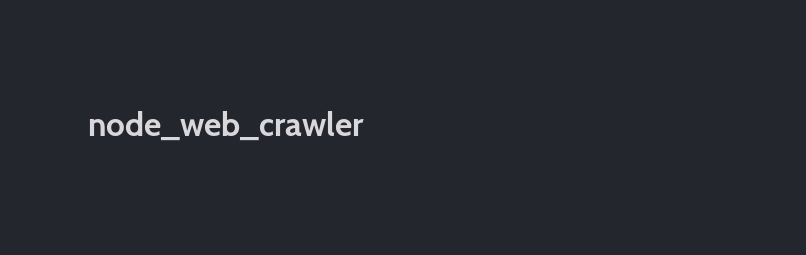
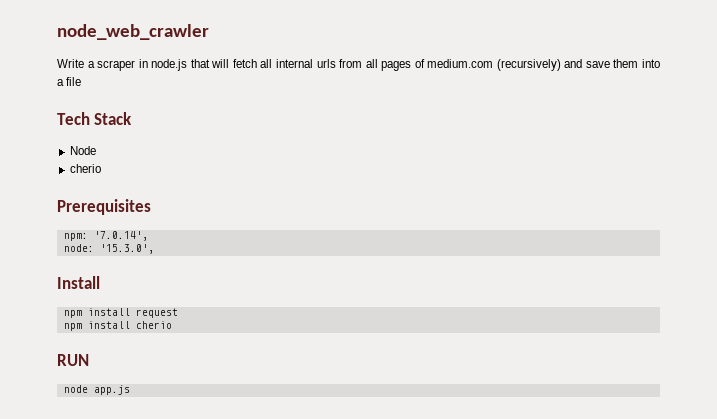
+ Write a scraper in node.js that will fetch all internal urls from all pages of medium.com (recursively) and save them into a file
+ Tech Stack
+ Node
+ cherio
+ Prerequisites
+ npm: '7.0.14',
+ node: '15.3.0',
+ Install
+ npm install request
+ npm install cherio
+ RUN
+ node app.js

